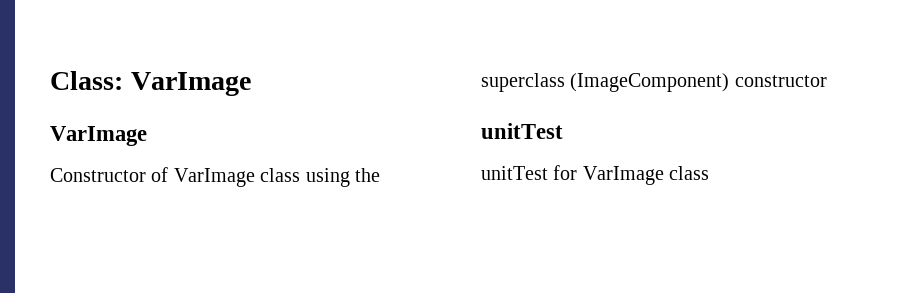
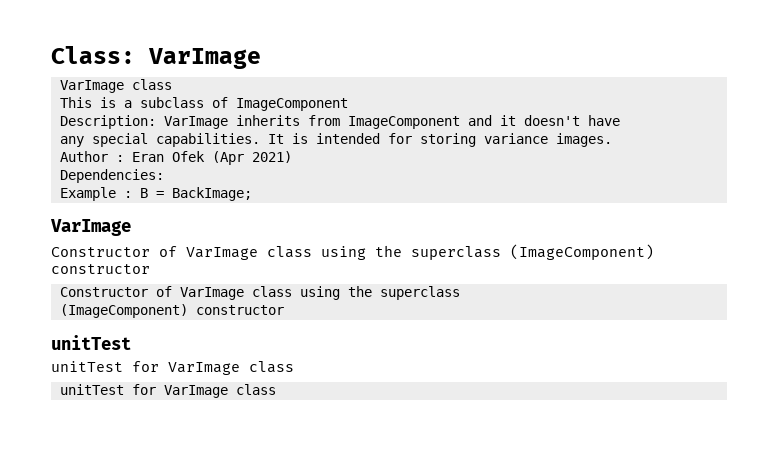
  Class: VarImage
+ VarImage class
+ This is a subclass of ImageComponent
+ Description: VarImage inherits from ImageComponent and it doesn't have
+ any special capabilities. It is intended for storing variance images.
+ Author : Eran Ofek (Apr 2021)
+ Dependencies:
+ Example : B = BackImage;
  Constructor of VarImage class using the superclass (ImageComponent) constructor
+ Constructor of VarImage class using the superclass
+ (ImageComponent) constructor
  unitTest
+ unitTest for VarImage class

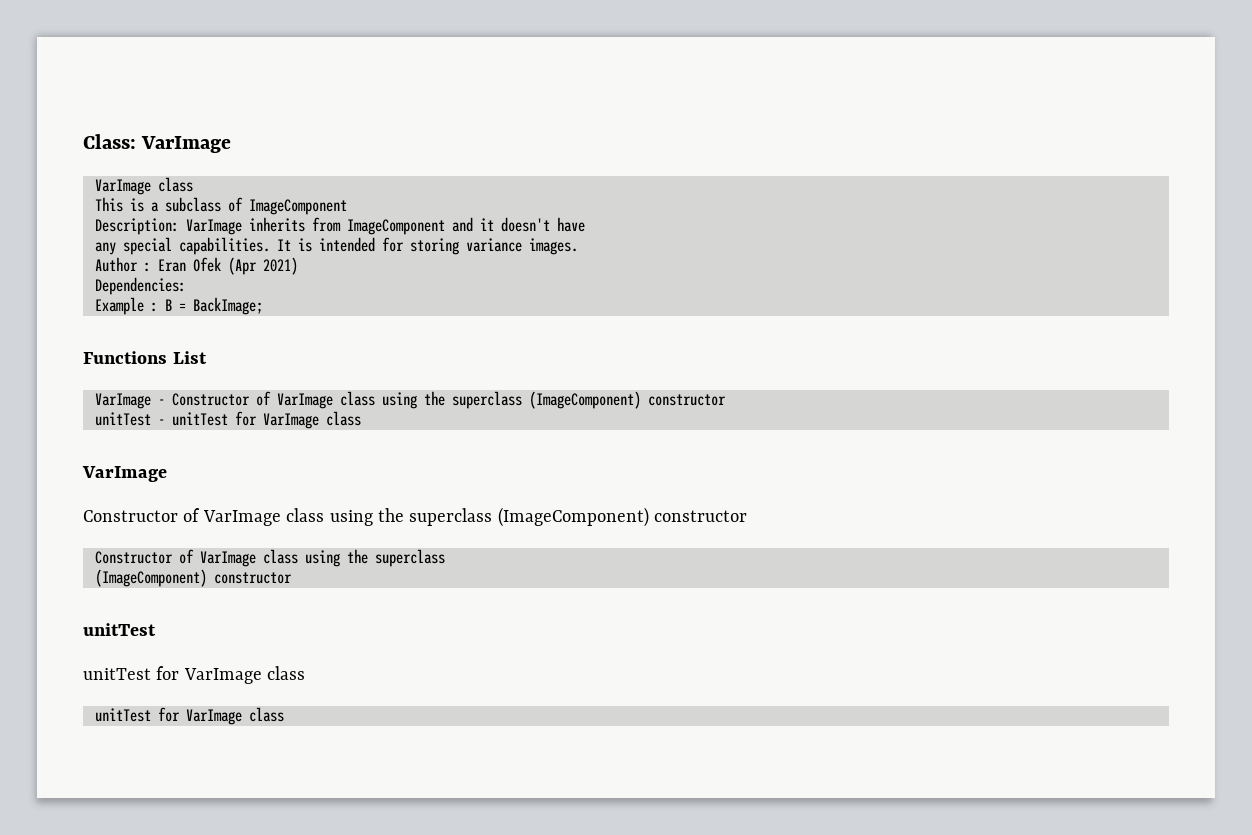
+ Functions List
+ VarImage - Constructor of VarImage class using the superclass (ImageComponent) constructor
+ unitTest - unitTest for VarImage class

